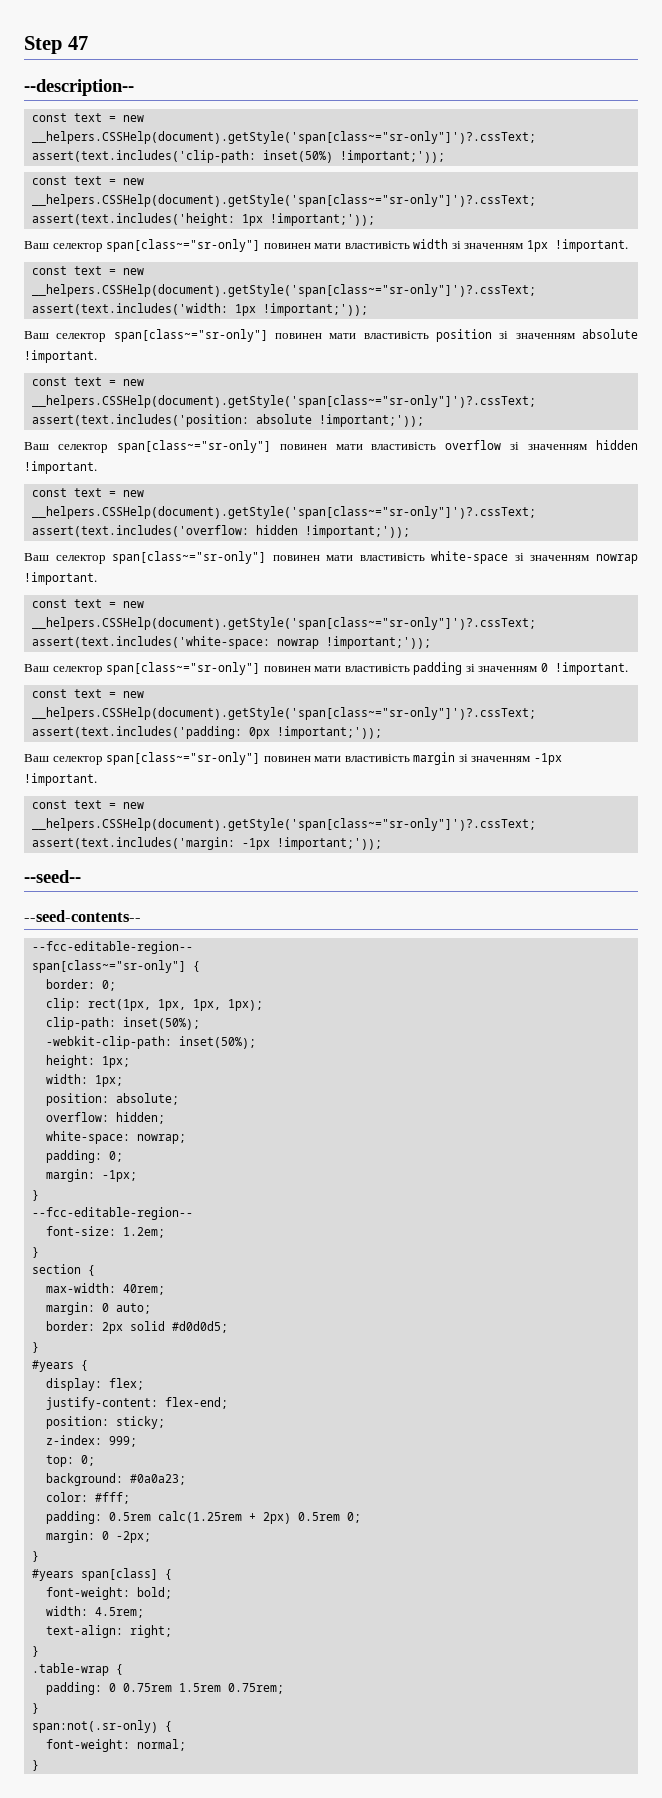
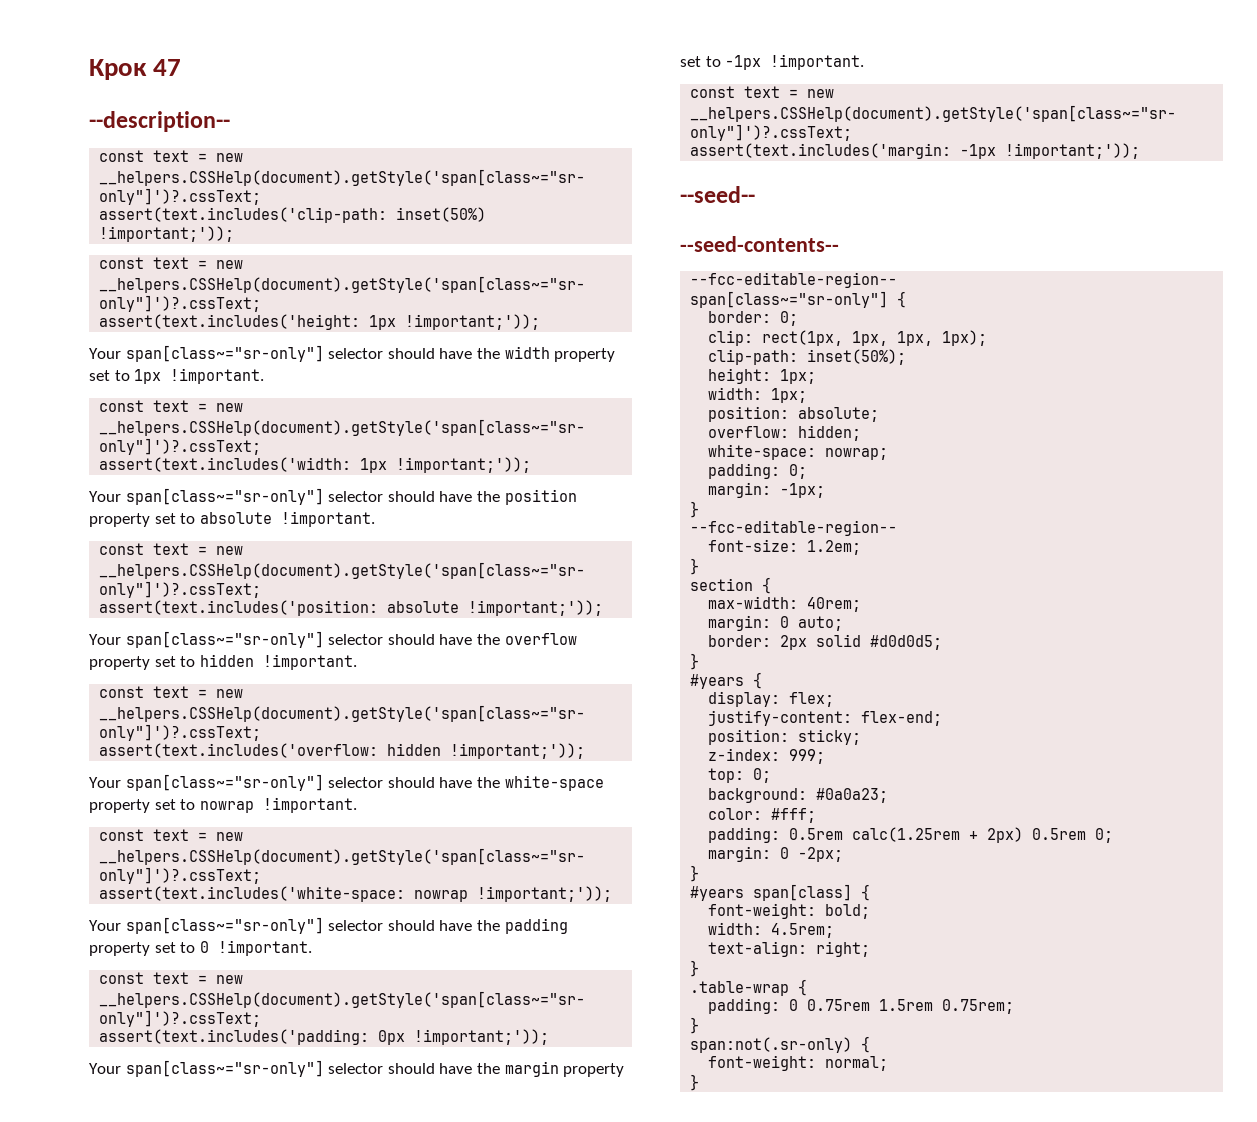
- Step 47
+ Крок 47
- Ваш селектор span[class~="sr-only"] повинен мати властивість width зі значенням 1px !important.
+ Your span[class~="sr-only"] selector should have the width property set to 1px !important.
- Ваш селектор span[class~="sr-only"] повинен мати властивість position зі значенням absolute !important.
+ Your span[class~="sr-only"] selector should have the position property set to absolute !important.
- Ваш селектор span[class~="sr-only"] повинен мати властивість overflow зі значенням hidden !important.
+ Your span[class~="sr-only"] selector should have the overflow property set to hidden !important.
- Ваш селектор span[class~="sr-only"] повинен мати властивість white-space зі значенням nowrap !important.
+ Your span[class~="sr-only"] selector should have the white-space property set to nowrap !important.
- Ваш селектор span[class~="sr-only"] повинен мати властивість padding зі значенням 0 !important.
+ Your span[class~="sr-only"] selector should have the padding property set to 0 !important.
- Ваш селектор span[class~="sr-only"] повинен мати властивість margin зі значенням -1px !important.
+ Your span[class~="sr-only"] selector should have the margin property set to -1px !important.
- -webkit-clip-path: inset(50%);

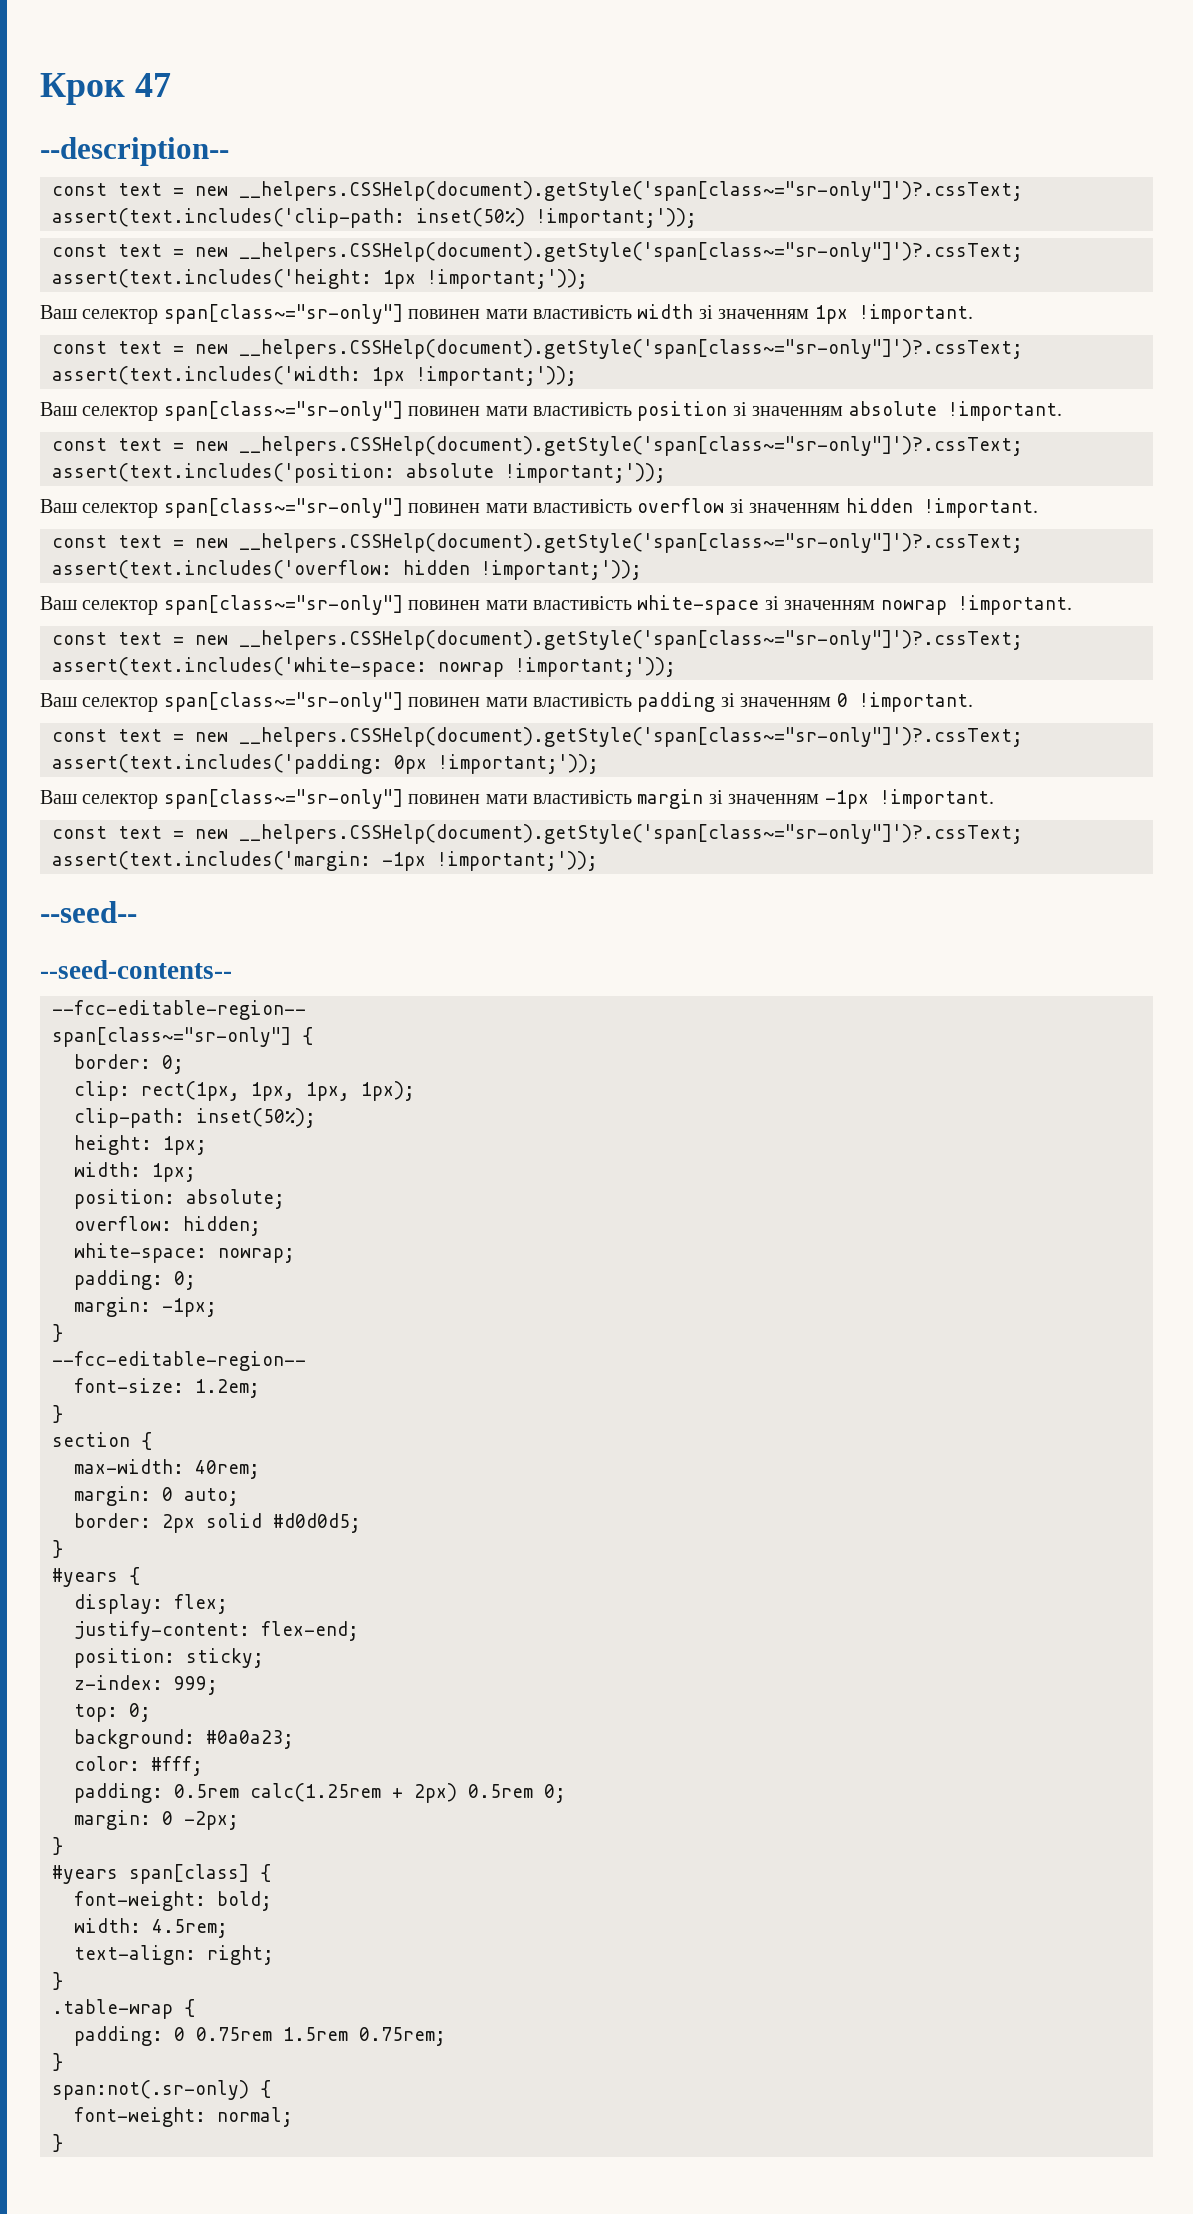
- Your span[class~="sr-only"] selector should have the width property set to 1px !important.
+ Ваш селектор span[class~="sr-only"] повинен мати властивість width зі значенням 1px !important.
- Your span[class~="sr-only"] selector should have the position property set to absolute !important.
+ Ваш селектор span[class~="sr-only"] повинен мати властивість position зі значенням absolute !important.
- Your span[class~="sr-only"] selector should have the overflow property set to hidden !important.
+ Ваш селектор span[class~="sr-only"] повинен мати властивість overflow зі значенням hidden !important.
- Your span[class~="sr-only"] selector should have the white-space property set to nowrap !important.
+ Ваш селектор span[class~="sr-only"] повинен мати властивість white-space зі значенням nowrap !important.
- Your span[class~="sr-only"] selector should have the padding property set to 0 !important.
+ Ваш селектор span[class~="sr-only"] повинен мати властивість padding зі значенням 0 !important.
- Your span[class~="sr-only"] selector should have the margin property set to -1px !important.
+ Ваш селектор span[class~="sr-only"] повинен мати властивість margin зі значенням -1px !important.

